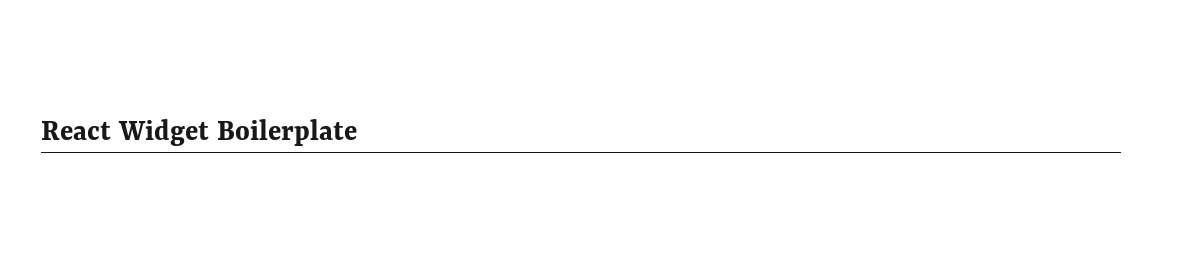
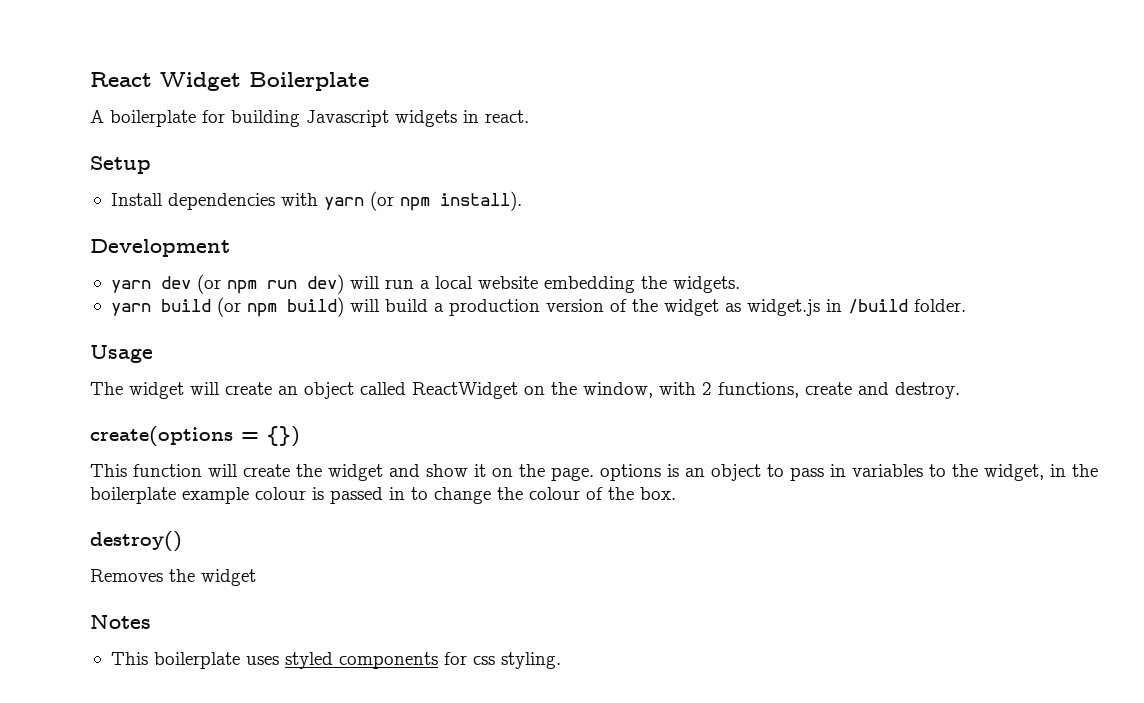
+ A boilerplate for building Javascript widgets in react.
+ Setup
+ Install dependencies with yarn (or npm install).
+ Development
+ yarn dev (or npm run dev) will run a local website embedding the widgets.
+ yarn build (or npm build) will build a production version of the widget as widget.js in /build folder.
+ Usage
+ The widget will create an object called ReactWidget on the window, with 2 functions, create and destroy.
+ create(options = {})
+ This function will create the widget and show it on the page. options is an object to pass in variables to the widget, in the boilerplate example colour is passed in to change the colour of the box.
+ destroy()
+ Removes the widget
+ Notes
+ This boilerplate uses styled components for css styling.

